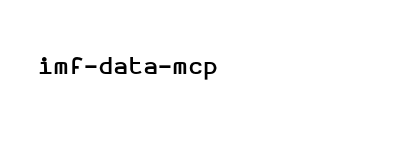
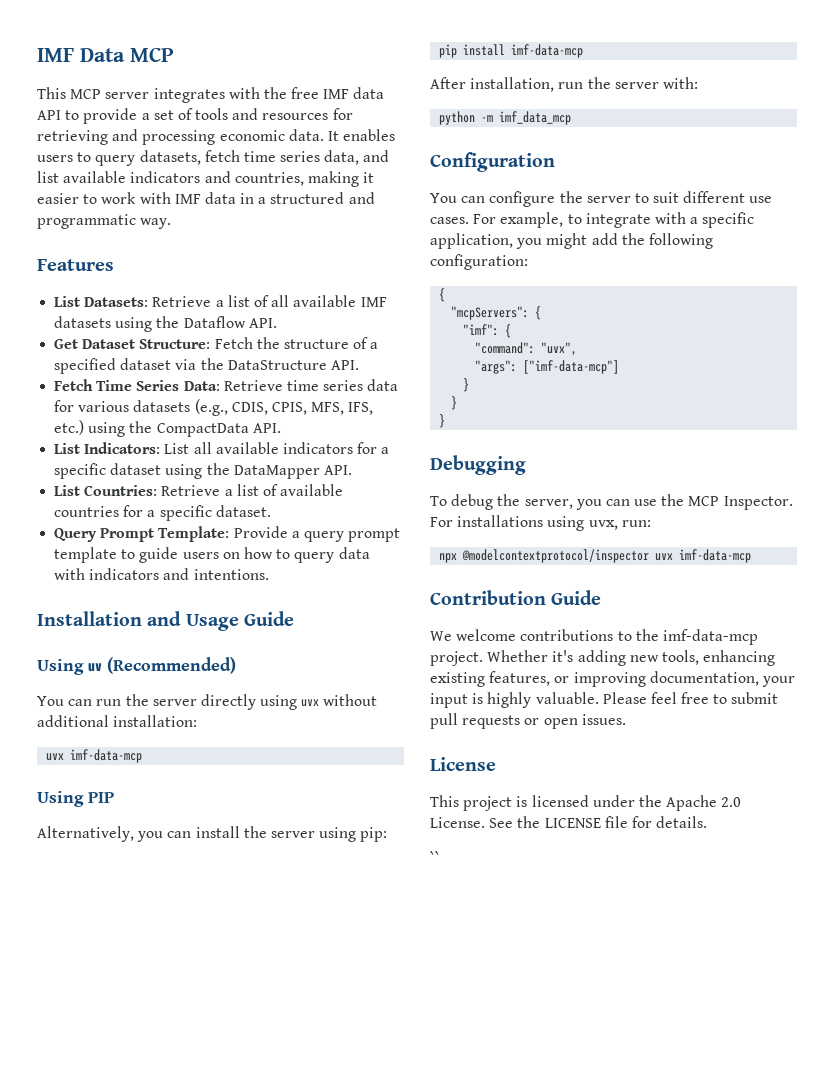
- imf-data-mcp
+ IMF Data MCP
+ This MCP server integrates with the free IMF data API to provide a set of tools and resources for retrieving and processing economic data. It enables users to query datasets, fetch time series data, and list available indicators and countries, making it easier to work with IMF data in a structured and programmatic way.
+ Features
+ List Datasets: Retrieve a list of all available IMF datasets using the Dataflow API.
+ Get Dataset Structure: Fetch the structure of a specified dataset via the DataStructure API.
+ Fetch Time Series Data: Retrieve time series data for various datasets (e.g., CDIS, CPIS, MFS, IFS, etc.) using the CompactData API.
+ List Indicators: List all available indicators for a specific dataset using the DataMapper API.
+ List Countries: Retrieve a list of available countries for a specific dataset.
+ Query Prompt Template: Provide a query prompt template to guide users on how to query data with indicators and intentions.
+ Installation and Usage Guide
+ Using uv (Recommended)
+ You can run the server directly using uvx without additional installation:
+ uvx imf-data-mcp
+ Using PIP
+ Alternatively, you can install the server using pip:
+ pip install imf-data-mcp
+ After installation, run the server with:
+ python -m imf_data_mcp
+ Configuration
+ You can configure the server to suit different use cases. For example, to integrate with a specific application, you might add the following configuration:
+ {
+ "mcpServers": {
+ "imf": {
+ "command": "uvx",
+ "args": ["imf-data-mcp"]
+ }
+ }
+ }
+ Debugging
+ To debug the server, you can use the MCP Inspector. For installations using uvx, run:
+ npx @modelcontextprotocol/inspector uvx imf-data-mcp
+ Contribution Guide
+ We welcome contributions to the imf-data-mcp project. Whether it's adding new tools, enhancing existing features, or improving documentation, your input is highly valuable. Please feel free to submit pull requests or open issues.
+ License
+ This project is licensed under the Apache 2.0 License. See the LICENSE file for details.
+ ``

